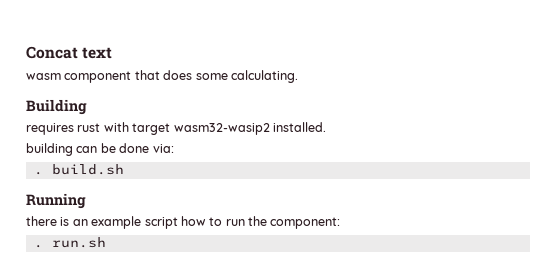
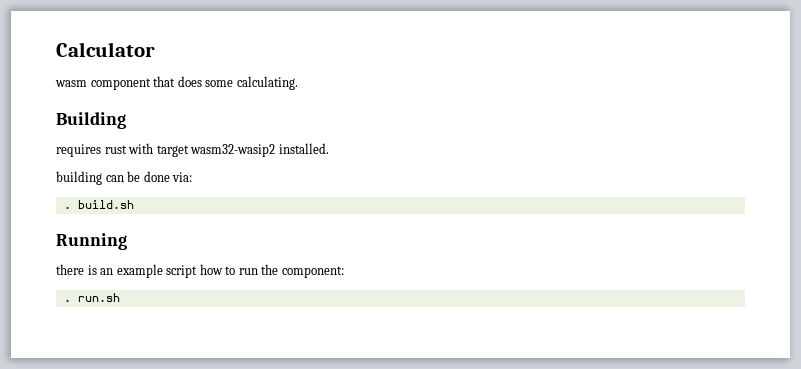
- Concat text
+ Calculator

